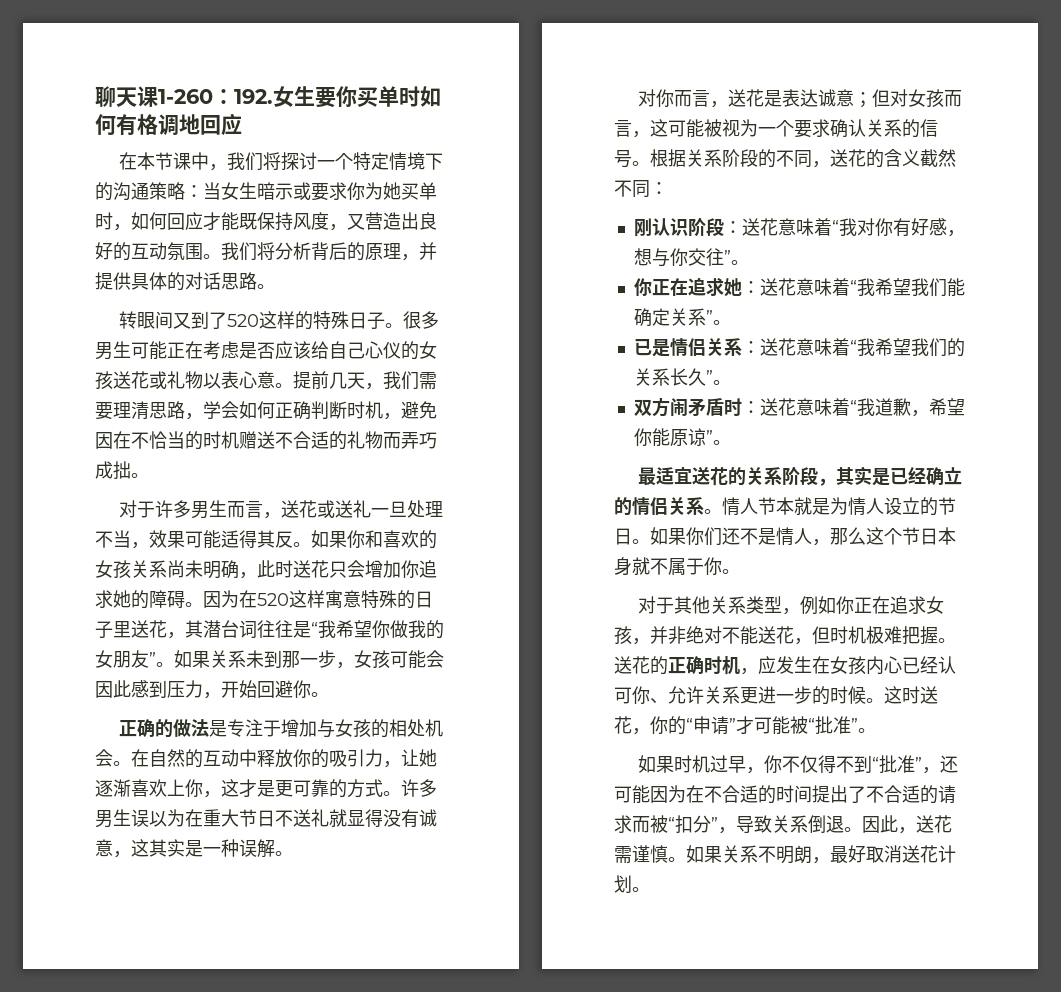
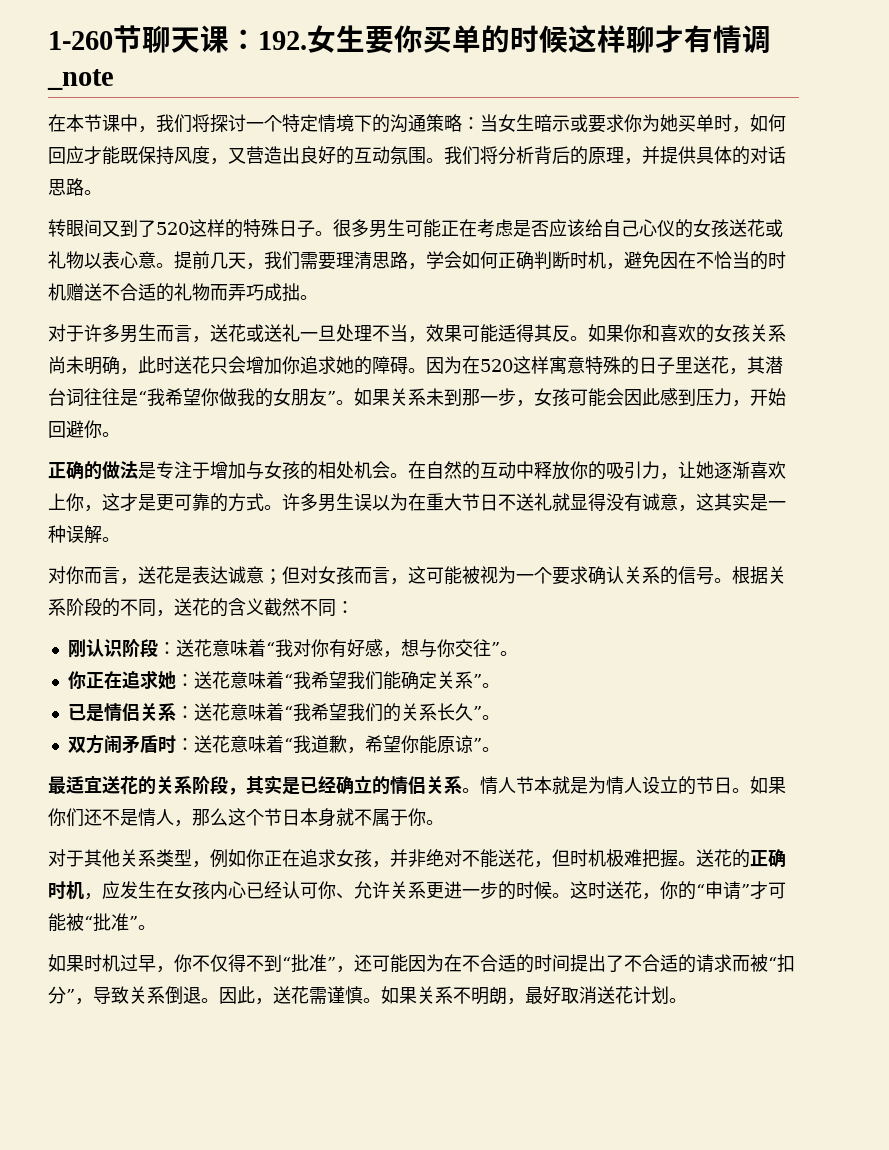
- 聊天课1-260：192.女生要你买单时如何有格调地回应
+ 1-260节聊天课：192.女生要你买单的时候这样聊才有情调_note

